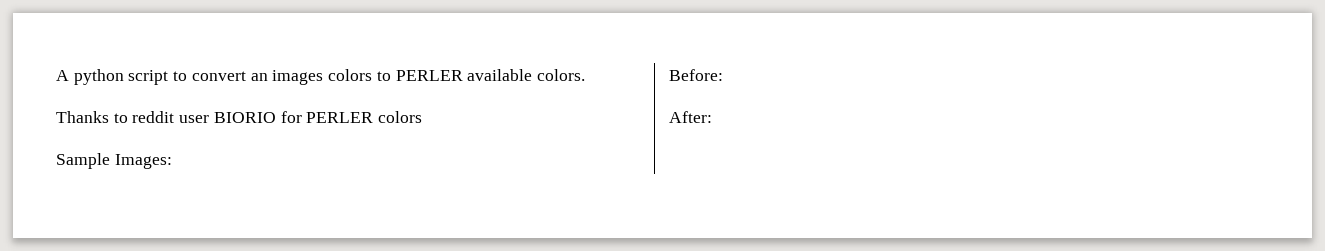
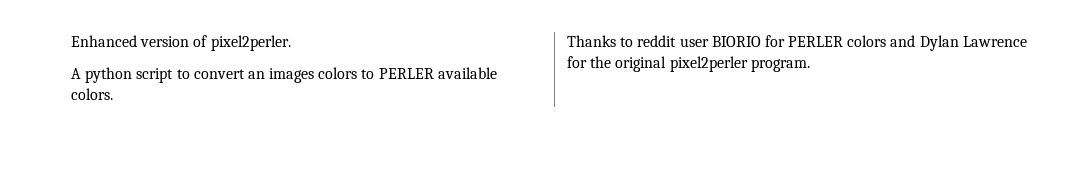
+ Enhanced version of pixel2perler.
- Thanks to reddit user BIORIO for PERLER colors
- Sample Images:
- Before:
- After:
+ Thanks to reddit user BIORIO for PERLER colors and Dylan Lawrence for the original pixel2perler program.

